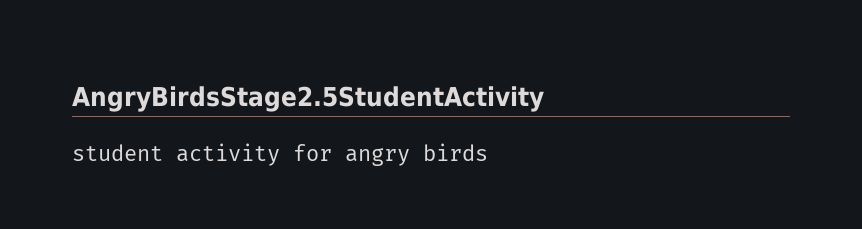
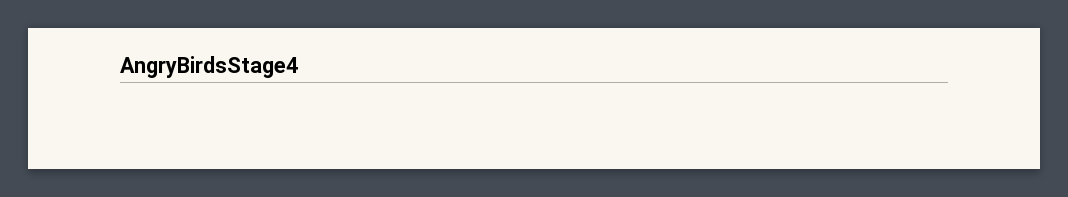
- AngryBirdsStage2.5StudentActivity
- student activity for angry birds
+ AngryBirdsStage4

